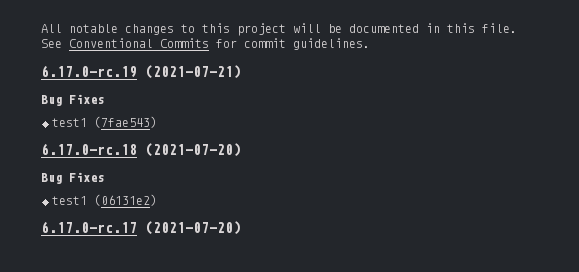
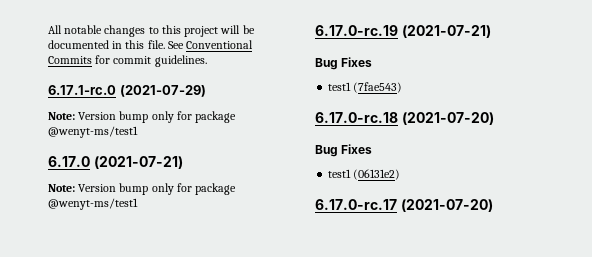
+ 6.17.1-rc.0 (2021-07-29)
+ Note: Version bump only for package @wenyt-ms/test1
+ 6.17.0 (2021-07-21)
+ Note: Version bump only for package @wenyt-ms/test1

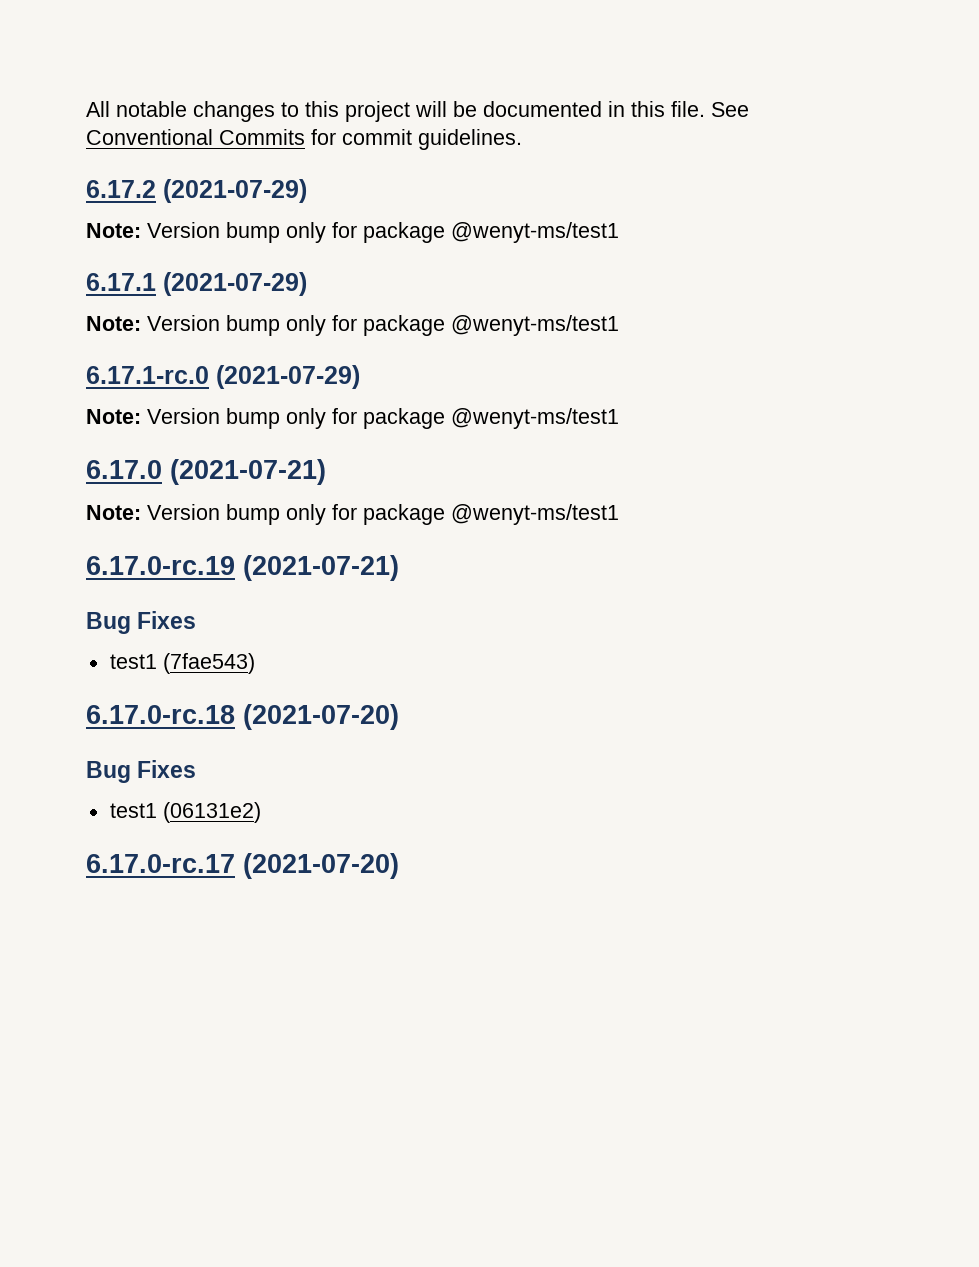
+ 6.17.2 (2021-07-29)
+ Note: Version bump only for package @wenyt-ms/test1
+ 6.17.1 (2021-07-29)
+ Note: Version bump only for package @wenyt-ms/test1

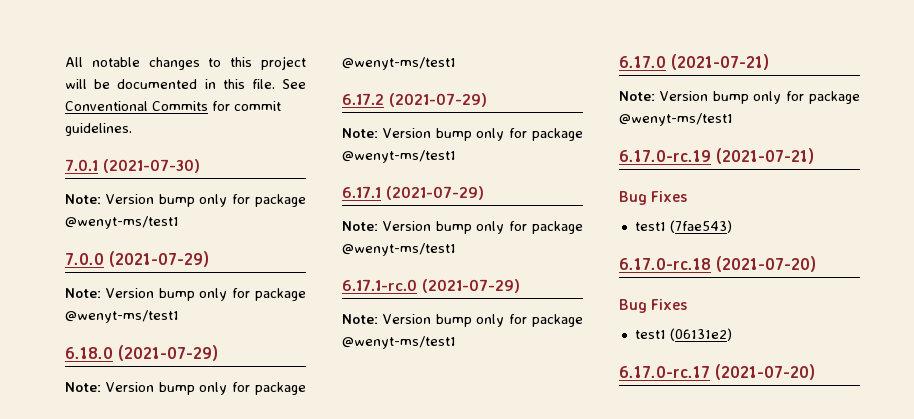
+ 7.0.1 (2021-07-30)
+ Note: Version bump only for package @wenyt-ms/test1
+ 7.0.0 (2021-07-29)
+ Note: Version bump only for package @wenyt-ms/test1
+ 6.18.0 (2021-07-29)
+ Note: Version bump only for package @wenyt-ms/test1

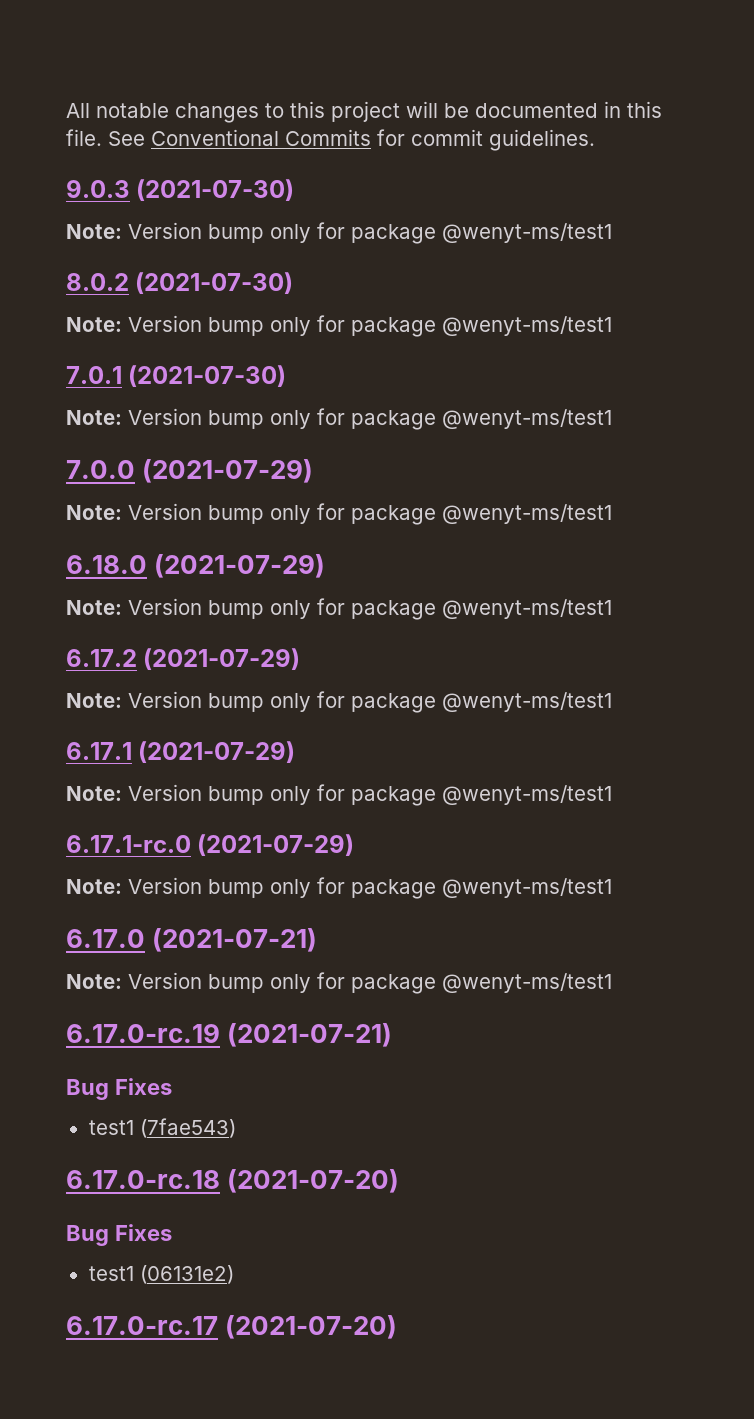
+ 9.0.3 (2021-07-30)
+ Note: Version bump only for package @wenyt-ms/test1
+ 8.0.2 (2021-07-30)
+ Note: Version bump only for package @wenyt-ms/test1

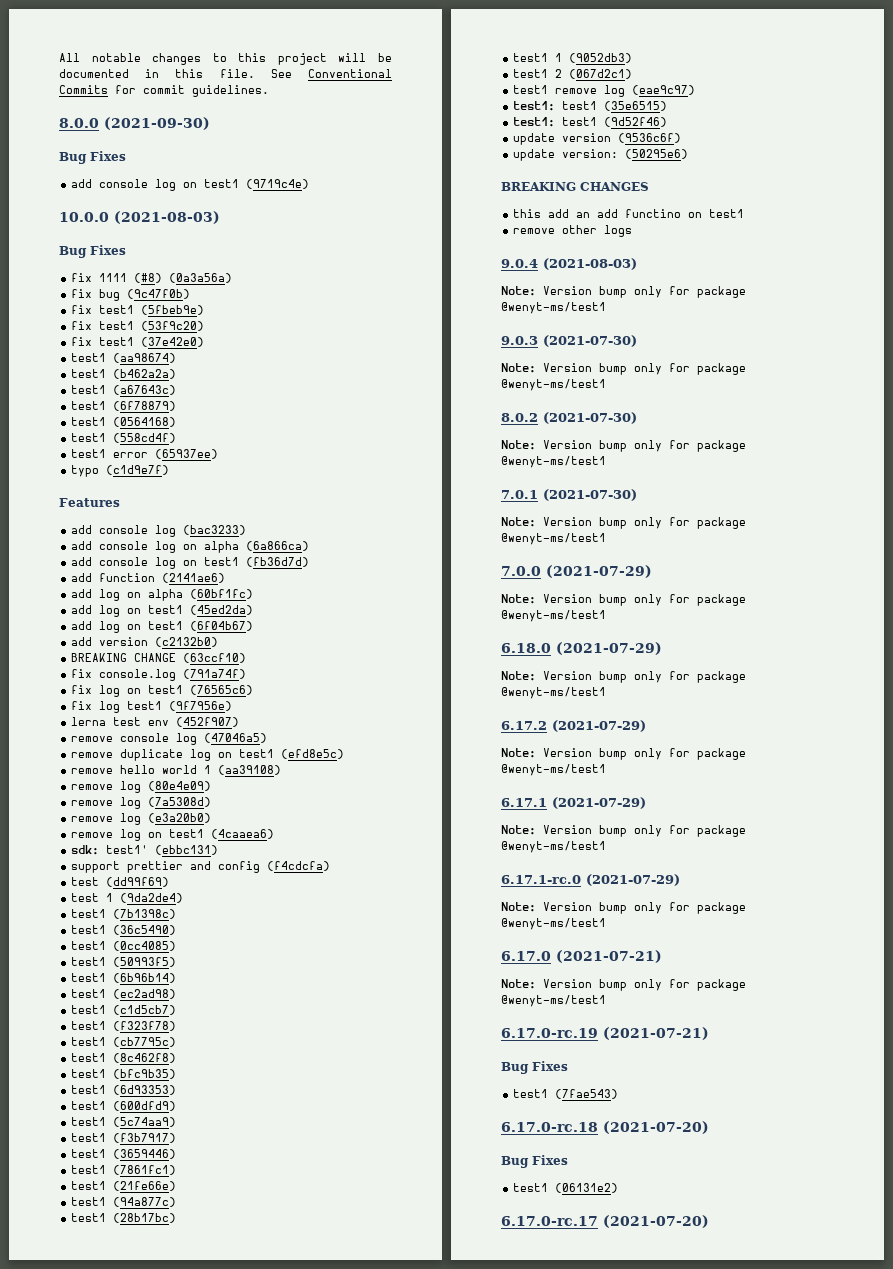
+ 8.0.0 (2021-09-30)
+ Bug Fixes
+ add console log on test1 (9719c4e)
+ 10.0.0 (2021-08-03)
+ Bug Fixes
+ fix 1111 (#8) (0a3a56a)
+ fix bug (9c47f0b)
+ fix test1 (5fbeb9e)
+ fix test1 (53f9c20)
+ fix test1 (37e42e0)
+ test1 (aa98674)
+ test1 (b462a2a)
+ test1 (a67643c)
+ test1 (6f78879)
+ test1 (0564168)
+ test1 (558cd4f)
+ test1 error (65937ee)
+ typo (c1d9e7f)
+ Features
+ add console log (bac3233)
+ add console log on alpha (6a866ca)
+ add console log on test1 (fb36d7d)
+ add function (2141ae6)
+ add log on alpha (60bf1fc)
+ add log on test1 (45ed2da)
+ add log on test1 (6f04b67)
+ add version (c2132b0)
+ BREAKING CHANGE (63ccf10)
+ fix console.log (791a74f)
+ fix log on test1 (76565c6)
+ fix log test1 (9f7956e)
+ lerna test env (452f907)
+ remove console log (47046a5)
+ remove duplicate log on test1 (efd8e5c)
+ remove hello world 1 (aa39108)
+ remove log (80e4e09)
+ remove log (7a5308d)
+ remove log (e3a20b0)
+ remove log on test1 (4caaea6)
+ sdk: test1' (ebbc131)
+ support prettier and config (f4cdcfa)
+ test (dd99f69)
+ test 1 (9da2de4)
+ test1 (7b1398c)
+ test1 (36c5490)
+ test1 (0cc4085)
+ test1 (50993f5)
+ test1 (6b96b14)
+ test1 (ec2ad98)
+ test1 (c1d5cb7)
+ test1 (f323f78)
+ test1 (cb7795c)
+ test1 (8c462f8)
+ test1 (bfc9b35)
+ test1 (6d93353)
+ test1 (600dfd9)
+ test1 (5c74aa9)
+ test1 (f3b7917)
+ test1 (3659446)
+ test1 (7861fc1)
+ test1 (21fe66e)
+ test1 (94a877c)
+ test1 (28b17bc)
+ test1 1 (9052db3)
+ test1 2 (067d2c1)
+ test1 remove log (eae9c97)
+ test1: test1 (35e6515)
+ test1: test1 (9d52f46)
+ update version (9536c6f)
+ update version: (50295e6)
+ BREAKING CHANGES
+ this add an add functino on test1
+ remove other logs
+ 9.0.4 (2021-08-03)
+ Note: Version bump only for package @wenyt-ms/test1

